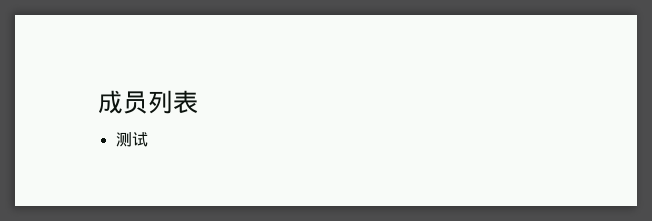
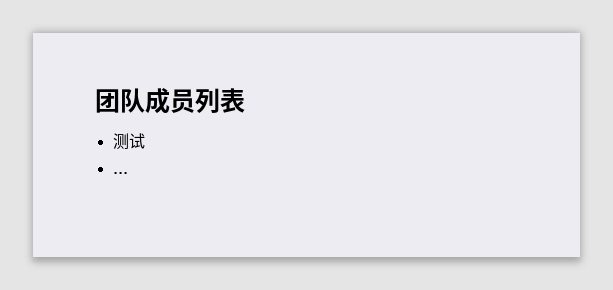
- 成员列表
+ 团队成员列表
+ ...

